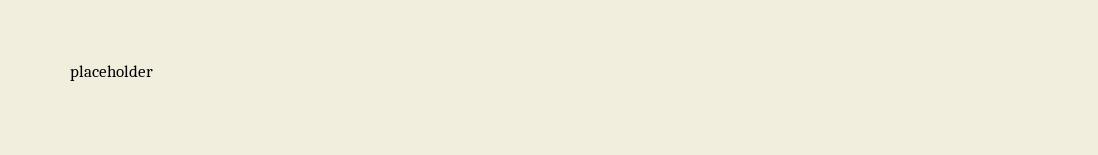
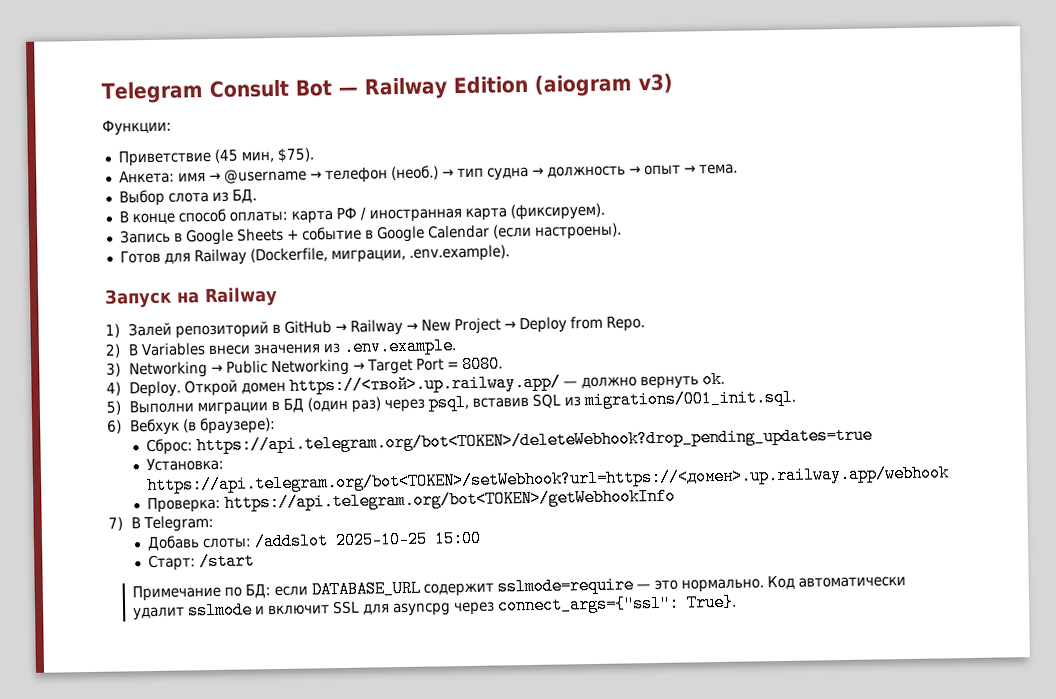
- placeholder
+ Telegram Consult Bot — Railway Edition (aiogram v3)
+ Функции:
+ Приветствие (45 мин, $75).
+ Анкета: имя → @username → телефон (необ.) → тип судна → должность → опыт → тема.
+ Выбор слота из БД.
+ В конце способ оплаты: карта РФ / иностранная карта (фиксируем).
+ Запись в Google Sheets + событие в Google Calendar (если настроены).
+ Готов для Railway (Dockerfile, миграции, .env.example).
+ Запуск на Railway
+ 1) Залей репозиторий в GitHub → Railway → New Project → Deploy from Repo.
+ 2) В Variables внеси значения из .env.example.
+ 3) Networking → Public Networking → Target Port = 8080.
+ 4) Deploy. Открой домен https://<твой>.up.railway.app/ — должно вернуть ok.
+ 5) Выполни миграции в БД (один раз) через psql, вставив SQL из migrations/001_init.sql.
+ 6) Вебхук (в браузере):
+ Сброс: https://api.telegram.org/bot<TOKEN>/deleteWebhook?drop_pending_updates=true
+ Установка: https://api.telegram.org/bot<TOKEN>/setWebhook?url=https://<домен>.up.railway.app/webhook
+ Проверка: https://api.telegram.org/bot<TOKEN>/getWebhookInfo
+ 7) В Telegram:
+ Добавь слоты: /addslot 2025-10-25 15:00
+ Старт: /start
+ Примечание по БД: если DATABASE_URL содержит sslmode=require — это нормально. Код автоматически удалит sslmode и включит SSL для asyncpg через connect_args={"ssl": True}.

